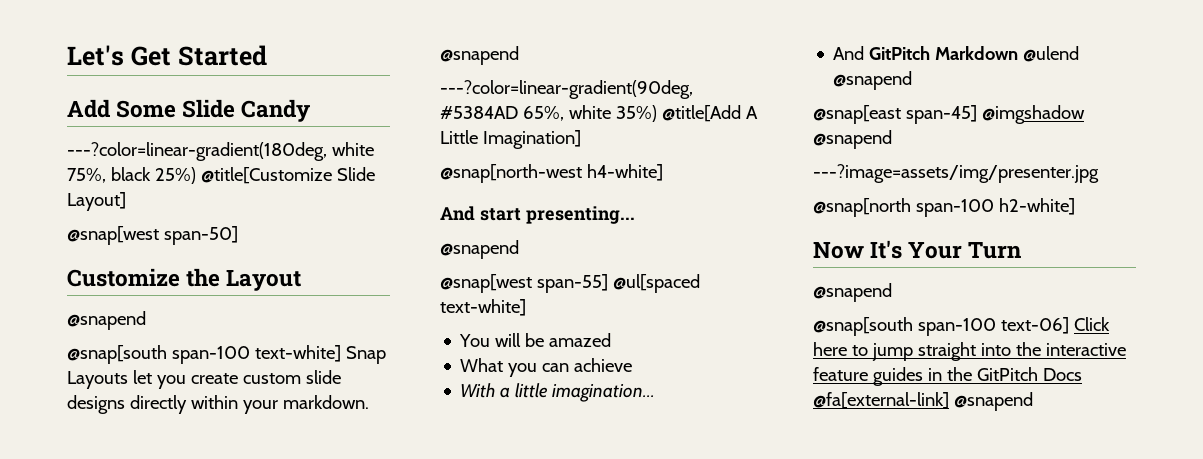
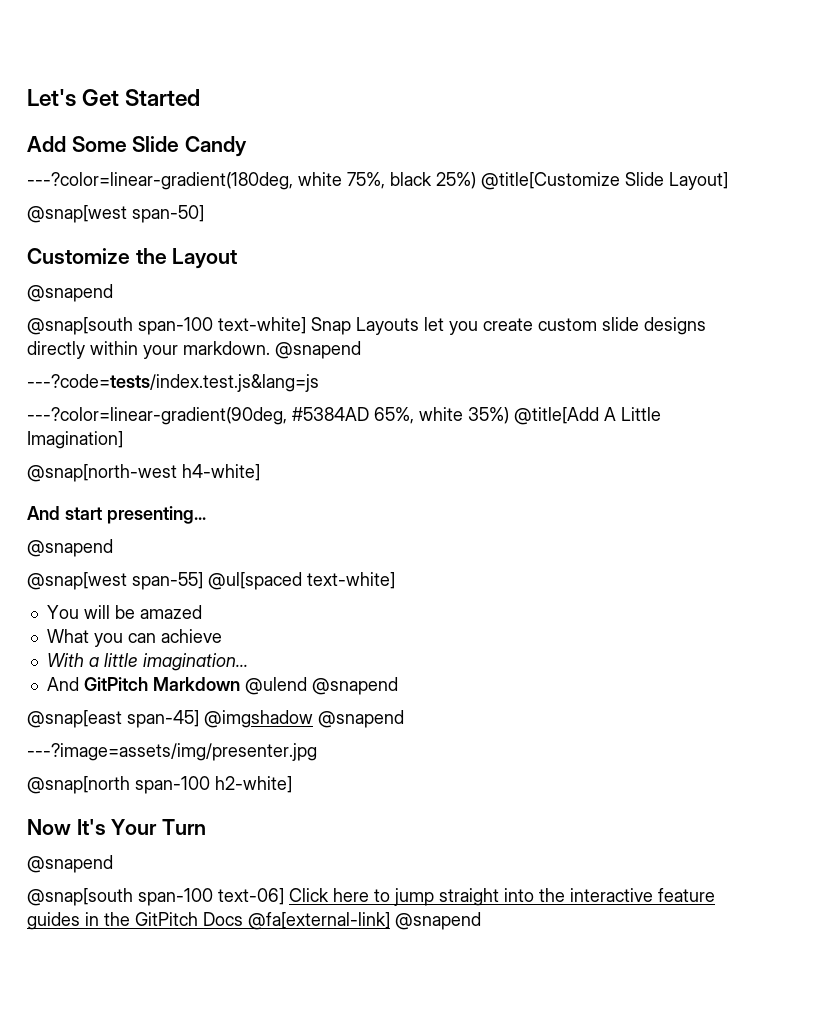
+ ---?code=tests/index.test.js&lang=js

